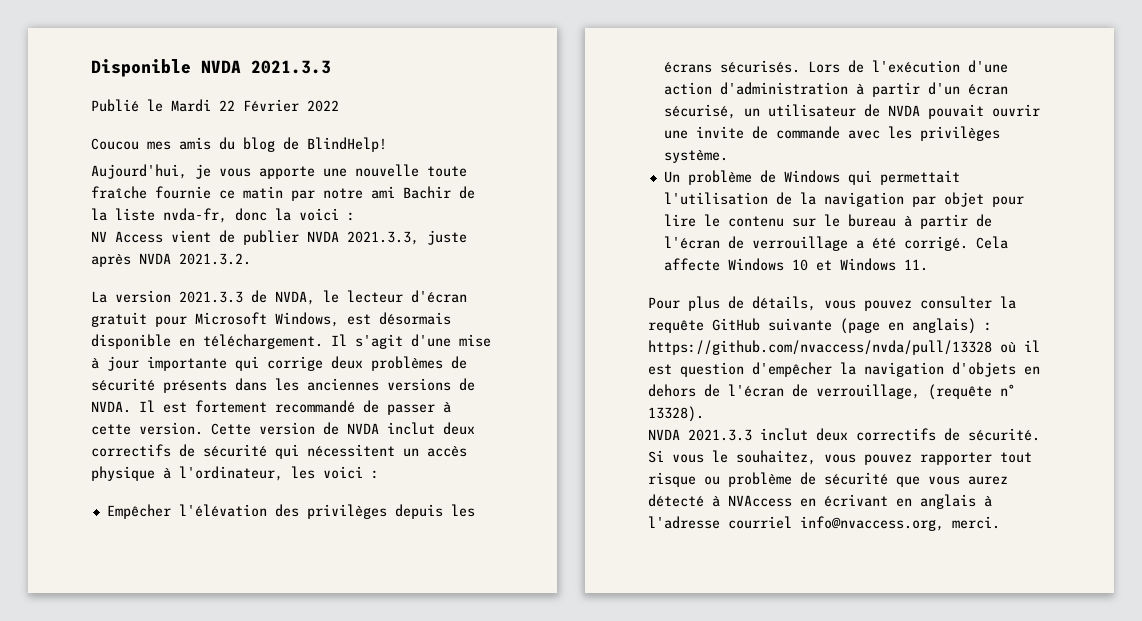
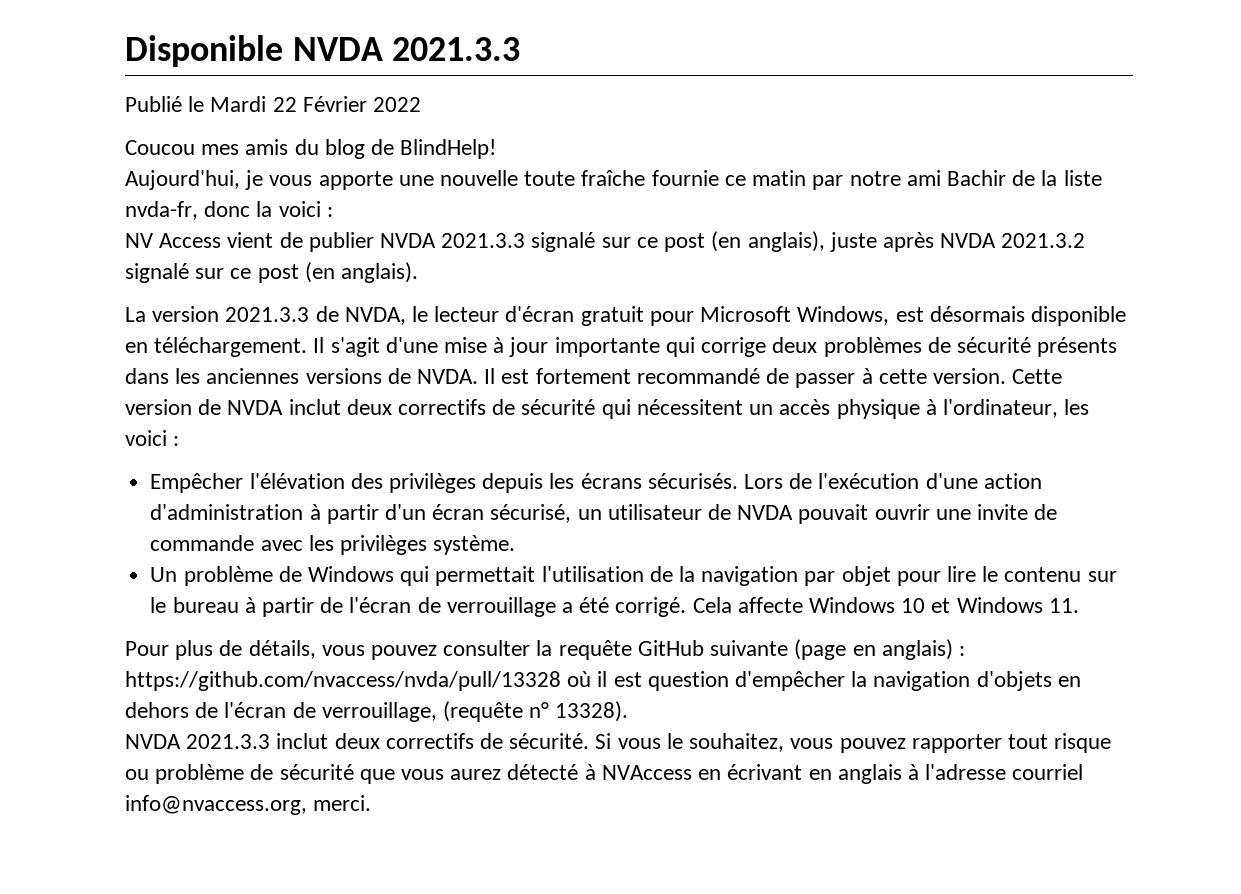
- NV Access vient de publier NVDA 2021.3.3, juste après NVDA 2021.3.2.
+ NV Access vient de publier NVDA 2021.3.3 signalé sur ce post (en anglais), juste après NVDA 2021.3.2 signalé sur ce post (en anglais).

